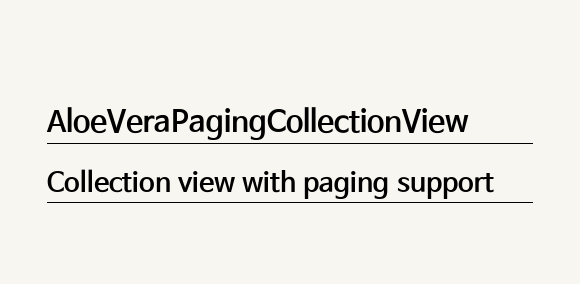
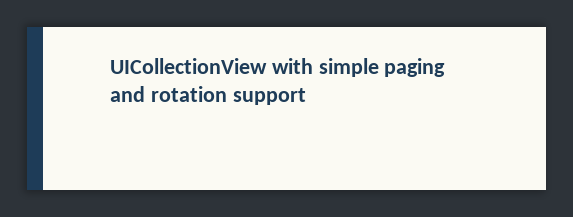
- AloeVeraPagingCollectionView
- Collection view with paging support
+ UICollectionView with simple paging and rotation support

